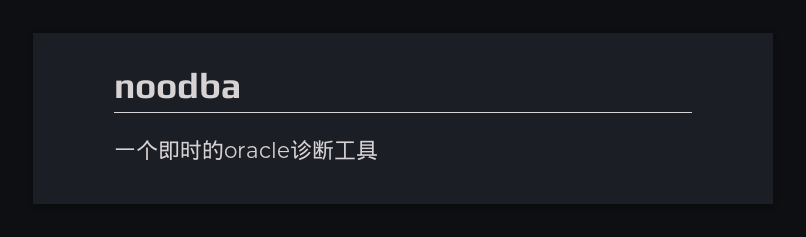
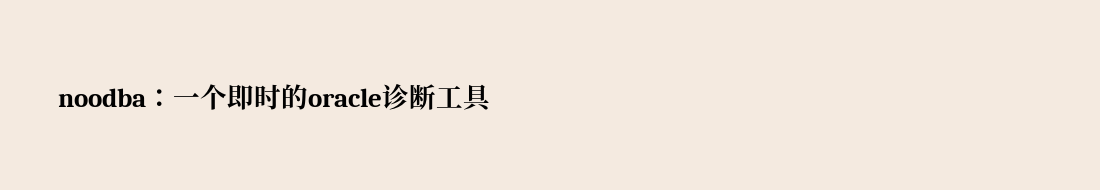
- noodba
- 一个即时的oracle诊断工具
+ noodba：一个即时的oracle诊断工具

